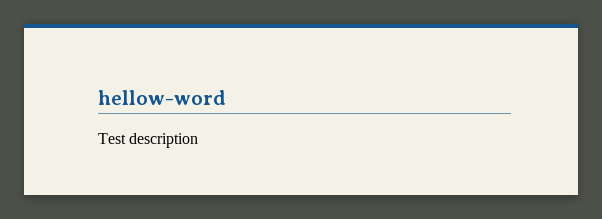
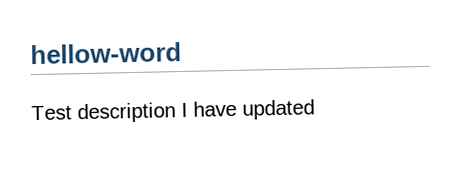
- Test description
+ Test description I have updated

